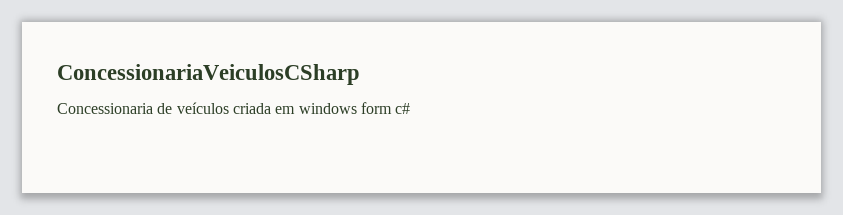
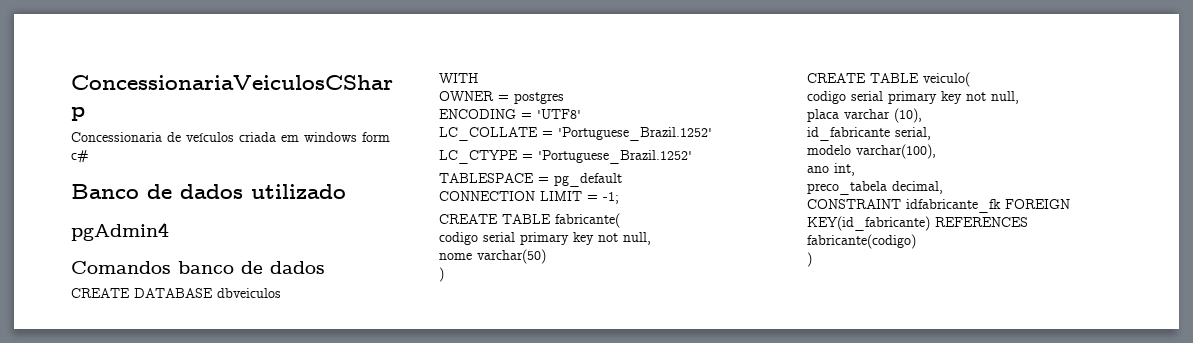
+ Banco de dados utilizado
+ pgAdmin4
+ Comandos banco de dados
+ CREATE DATABASE dbveiculos
+ WITH
+ OWNER = postgres
+ ENCODING = 'UTF8'
+ LC_COLLATE = 'Portuguese_Brazil.1252'
+ LC_CTYPE = 'Portuguese_Brazil.1252'
+ TABLESPACE = pg_default
+ CONNECTION LIMIT = -1;
+ CREATE TABLE fabricante(
+ codigo serial primary key not null,
+ nome varchar(50)
+ )
+ CREATE TABLE veiculo(
+ codigo serial primary key not null,
+ placa varchar (10),
+ id_fabricante serial,
+ modelo varchar(100),
+ ano int,
+ preco_tabela decimal,
+ CONSTRAINT idfabricante_fk FOREIGN KEY(id_fabricante) REFERENCES fabricante(codigo)
+ )

